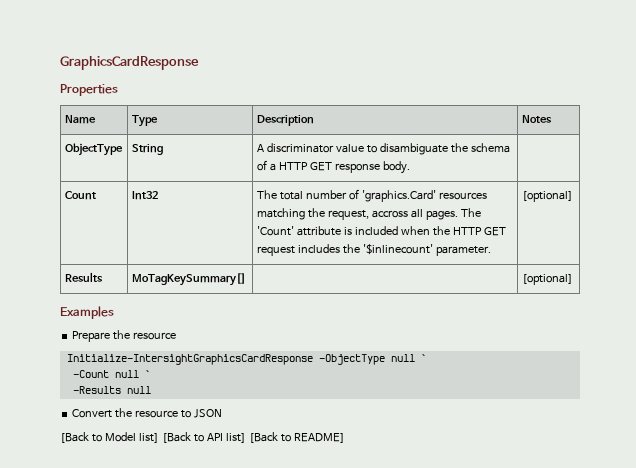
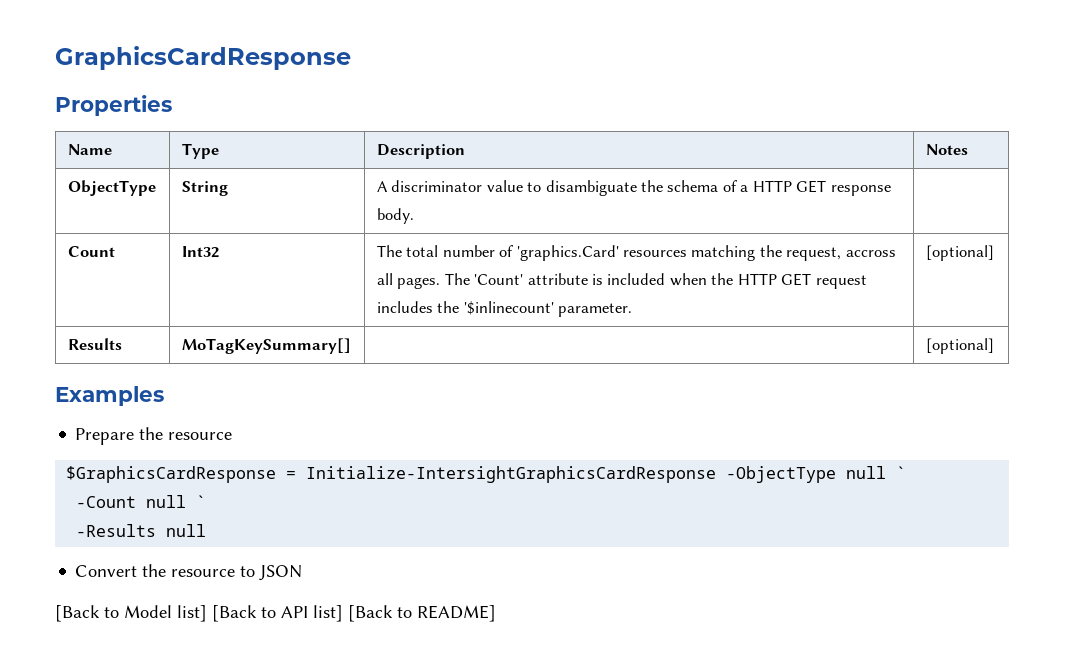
- Initialize-IntersightGraphicsCardResponse -ObjectType null `
+ $GraphicsCardResponse = Initialize-IntersightGraphicsCardResponse -ObjectType null `

